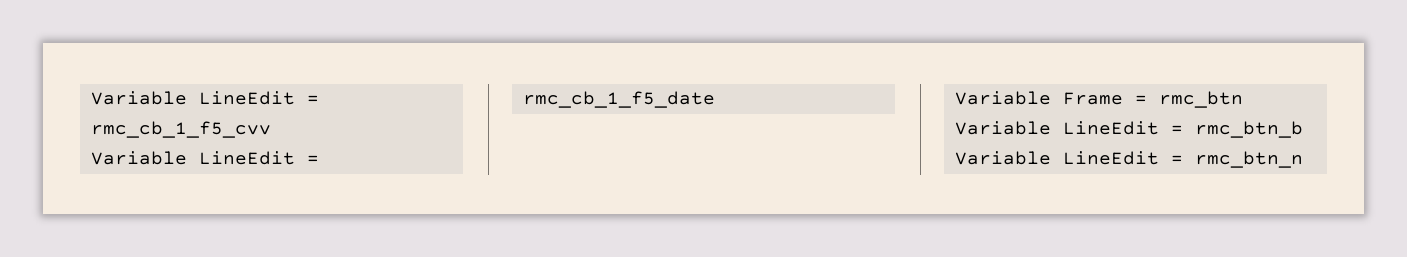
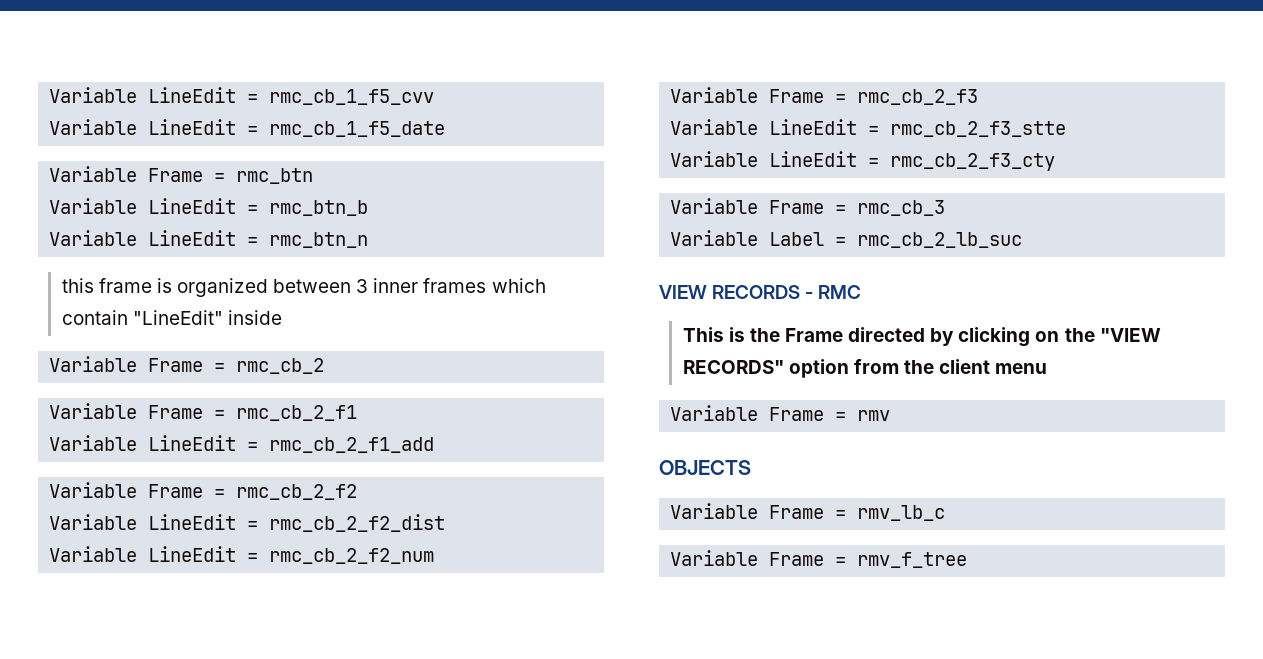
+ this frame is organized between 3 inner frames which contain "LineEdit" inside
+ Variable Frame = rmc_cb_2
+ Variable Frame = rmc_cb_2_f1
+ Variable LineEdit = rmc_cb_2_f1_add
+ Variable Frame = rmc_cb_2_f2
+ Variable LineEdit = rmc_cb_2_f2_dist
+ Variable LineEdit = rmc_cb_2_f2_num
+ Variable Frame = rmc_cb_2_f3
+ Variable LineEdit = rmc_cb_2_f3_stte
+ Variable LineEdit = rmc_cb_2_f3_cty
+ Variable Frame = rmc_cb_3
+ Variable Label = rmc_cb_2_lb_suc
+ VIEW RECORDS - RMC
+ This is the Frame directed by clicking on the "VIEW RECORDS" option from the client menu
+ Variable Frame = rmv
+ OBJECTS
+ Variable Frame = rmv_lb_c
+ Variable Frame = rmv_f_tree

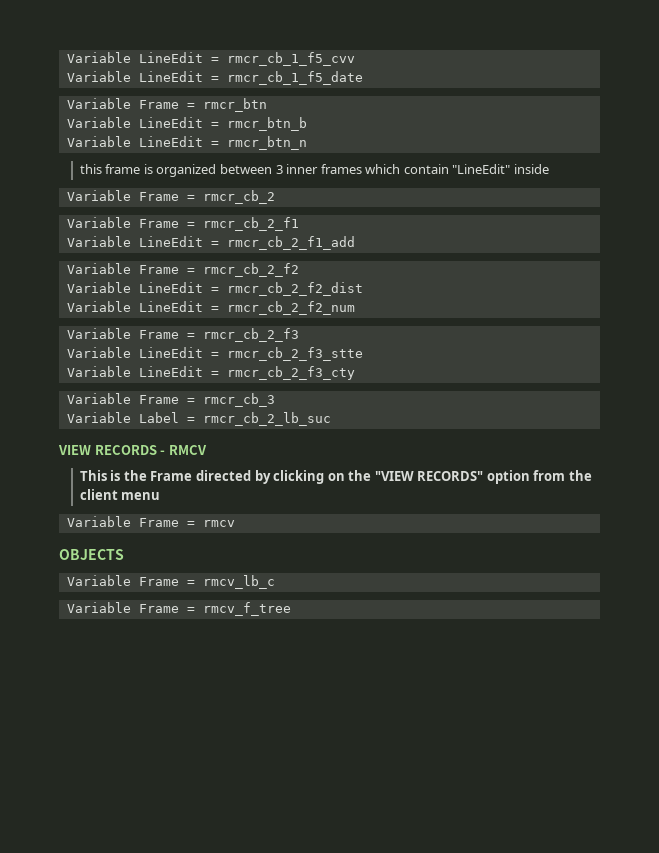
- Variable LineEdit = rmc_cb_1_f5_cvv
- Variable LineEdit = rmc_cb_1_f5_date
- Variable Frame = rmc_btn
- Variable LineEdit = rmc_btn_b
- Variable LineEdit = rmc_btn_n
+ Variable LineEdit = rmcr_cb_1_f5_cvv
+ Variable LineEdit = rmcr_cb_1_f5_date
+ Variable Frame = rmcr_btn
+ Variable LineEdit = rmcr_btn_b
+ Variable LineEdit = rmcr_btn_n
- Variable Frame = rmc_cb_2
- Variable Frame = rmc_cb_2_f1
- Variable LineEdit = rmc_cb_2_f1_add
- Variable Frame = rmc_cb_2_f2
- Variable LineEdit = rmc_cb_2_f2_dist
- Variable LineEdit = rmc_cb_2_f2_num
- Variable Frame = rmc_cb_2_f3
- Variable LineEdit = rmc_cb_2_f3_stte
- Variable LineEdit = rmc_cb_2_f3_cty
- Variable Frame = rmc_cb_3
+ Variable Frame = rmcr_cb_2
+ Variable Frame = rmcr_cb_2_f1
+ Variable LineEdit = rmcr_cb_2_f1_add
+ Variable Frame = rmcr_cb_2_f2
+ Variable LineEdit = rmcr_cb_2_f2_dist
+ Variable LineEdit = rmcr_cb_2_f2_num
+ Variable Frame = rmcr_cb_2_f3
+ Variable LineEdit = rmcr_cb_2_f3_stte
+ Variable LineEdit = rmcr_cb_2_f3_cty
+ Variable Frame = rmcr_cb_3
- Variable Label = rmc_cb_2_lb_suc
+ Variable Label = rmcr_cb_2_lb_suc
- VIEW RECORDS - RMC
+ VIEW RECORDS - RMCV
- Variable Frame = rmv
+ Variable Frame = rmcv
- Variable Frame = rmv_lb_c
- Variable Frame = rmv_f_tree
+ Variable Frame = rmcv_lb_c
+ Variable Frame = rmcv_f_tree

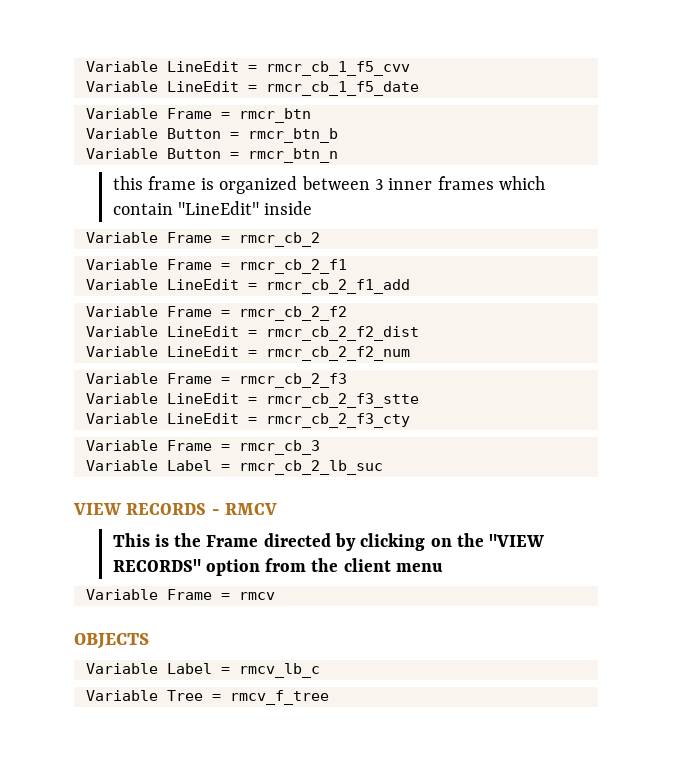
- Variable LineEdit = rmcr_btn_b
+ Variable Button = rmcr_btn_b
- Variable LineEdit = rmcr_btn_n
+ Variable Button = rmcr_btn_n
- Variable Frame = rmcv_lb_c
+ Variable Label = rmcv_lb_c
- Variable Frame = rmcv_f_tree
+ Variable Tree = rmcv_f_tree

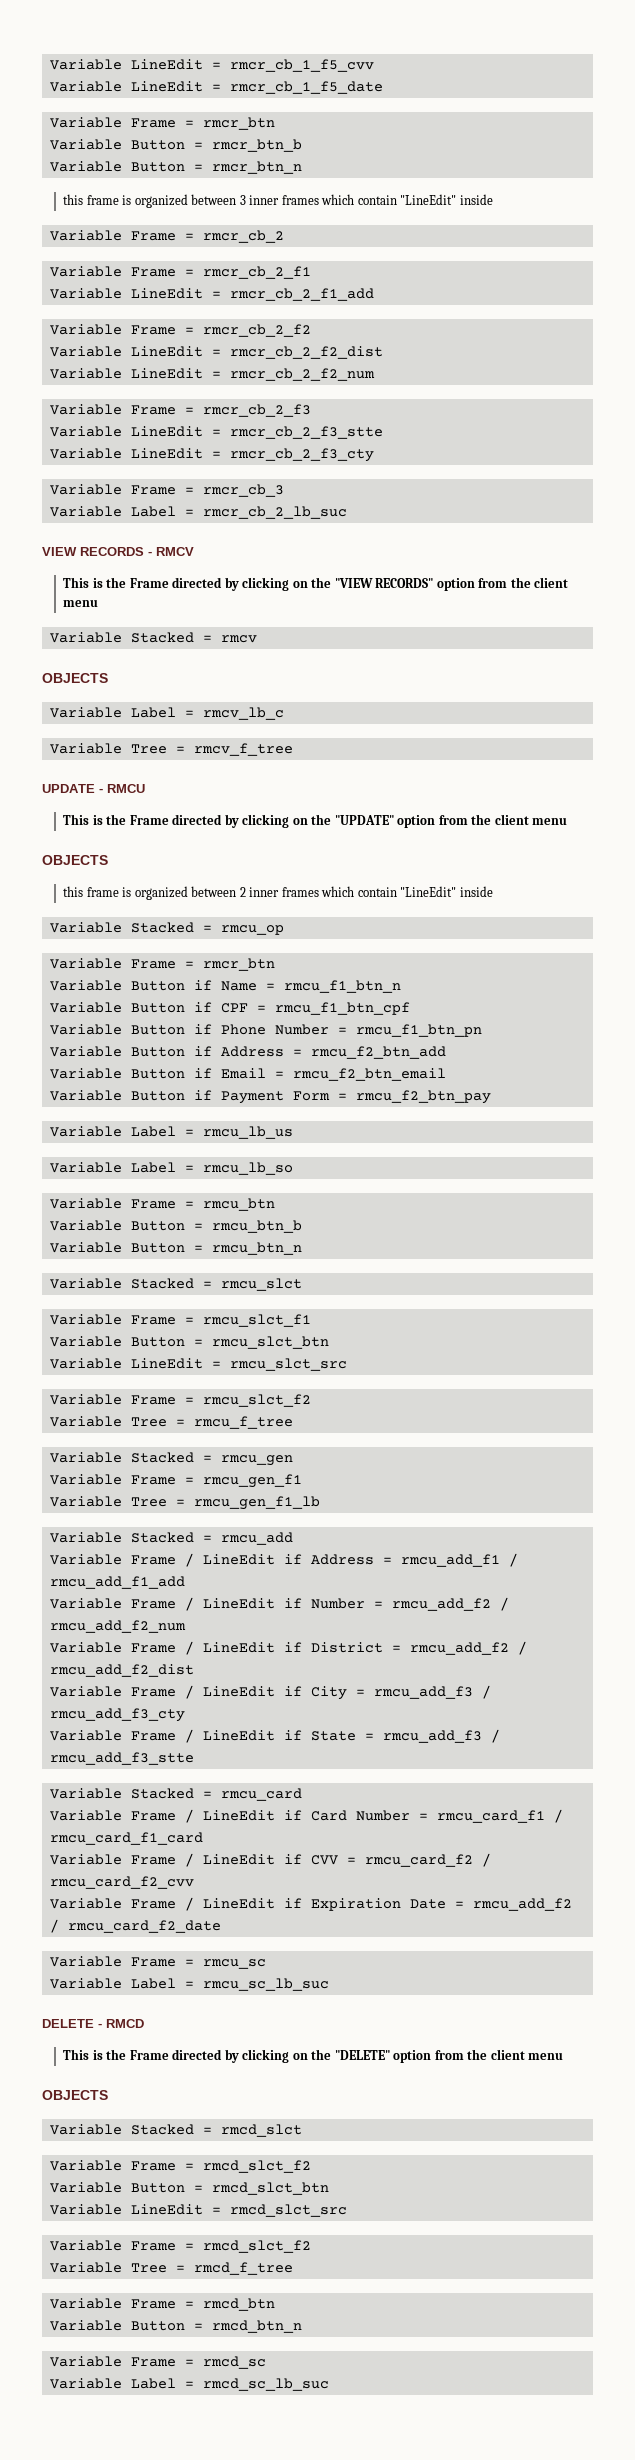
- Variable Frame = rmcv
+ Variable Stacked = rmcv
+ UPDATE - RMCU
+ This is the Frame directed by clicking on the "UPDATE" option from the client menu
+ OBJECTS
+ this frame is organized between 2 inner frames which contain "LineEdit" inside
+ Variable Stacked = rmcu_op
+ Variable Frame = rmcr_btn
+ Variable Button if Name = rmcu_f1_btn_n
+ Variable Button if CPF = rmcu_f1_btn_cpf
+ Variable Button if Phone Number = rmcu_f1_btn_pn
+ Variable Button if Address = rmcu_f2_btn_add
+ Variable Button if Email = rmcu_f2_btn_email
+ Variable Button if Payment Form = rmcu_f2_btn_pay
+ Variable Label = rmcu_lb_us
+ Variable Label = rmcu_lb_so
+ Variable Frame = rmcu_btn
+ Variable Button = rmcu_btn_b
+ Variable Button = rmcu_btn_n
+ Variable Stacked = rmcu_slct
+ Variable Frame = rmcu_slct_f1
+ Variable Button = rmcu_slct_btn
+ Variable LineEdit = rmcu_slct_src
+ Variable Frame = rmcu_slct_f2
+ Variable Tree = rmcu_f_tree
+ Variable Stacked = rmcu_gen
+ Variable Frame = rmcu_gen_f1
+ Variable Tree = rmcu_gen_f1_lb
+ Variable Stacked = rmcu_add
+ Variable Frame / LineEdit if Address = rmcu_add_f1 / rmcu_add_f1_add
+ Variable Frame / LineEdit if Number = rmcu_add_f2 / rmcu_add_f2_num
+ Variable Frame / LineEdit if District = rmcu_add_f2 / rmcu_add_f2_dist
+ Variable Frame / LineEdit if City = rmcu_add_f3 / rmcu_add_f3_cty
+ Variable Frame / LineEdit if State = rmcu_add_f3 / rmcu_add_f3_stte
+ Variable Stacked = rmcu_card
+ Variable Frame / LineEdit if Card Number = rmcu_card_f1 / rmcu_card_f1_card
+ Variable Frame / LineEdit if CVV = rmcu_card_f2 / rmcu_card_f2_cvv
+ Variable Frame / LineEdit if Expiration Date = rmcu_add_f2 / rmcu_card_f2_date
+ Variable Frame = rmcu_sc
+ Variable Label = rmcu_sc_lb_suc
+ DELETE - RMCD
+ This is the Frame directed by clicking on the "DELETE" option from the client menu
+ OBJECTS
+ Variable Stacked = rmcd_slct
+ Variable Frame = rmcd_slct_f2
+ Variable Button = rmcd_slct_btn
+ Variable LineEdit = rmcd_slct_src
+ Variable Frame = rmcd_slct_f2
+ Variable Tree = rmcd_f_tree
+ Variable Frame = rmcd_btn
+ Variable Button = rmcd_btn_n
+ Variable Frame = rmcd_sc
+ Variable Label = rmcd_sc_lb_suc

